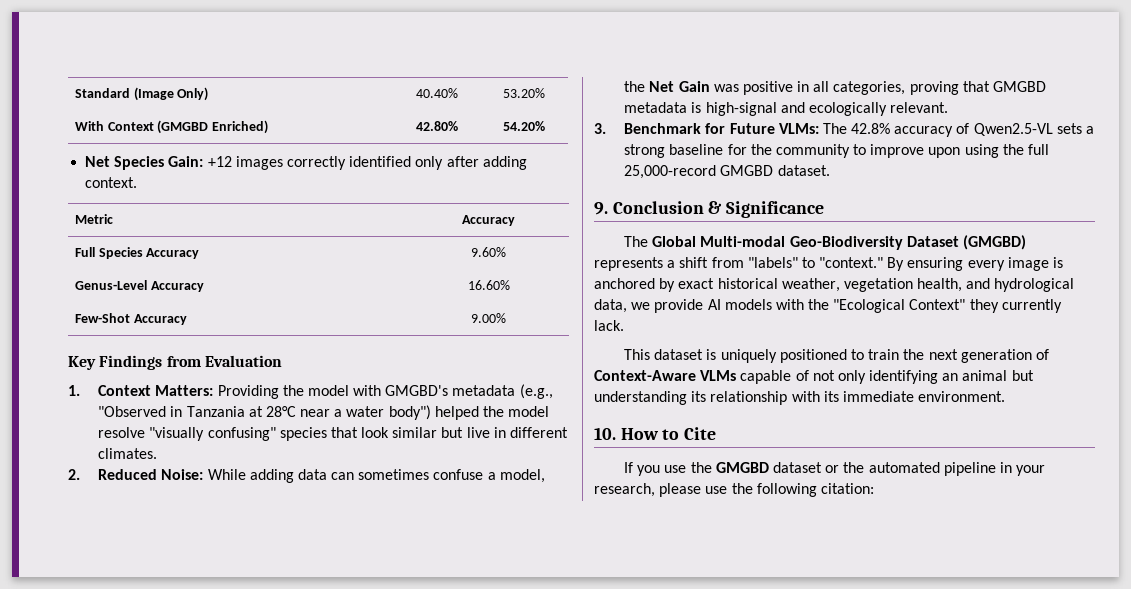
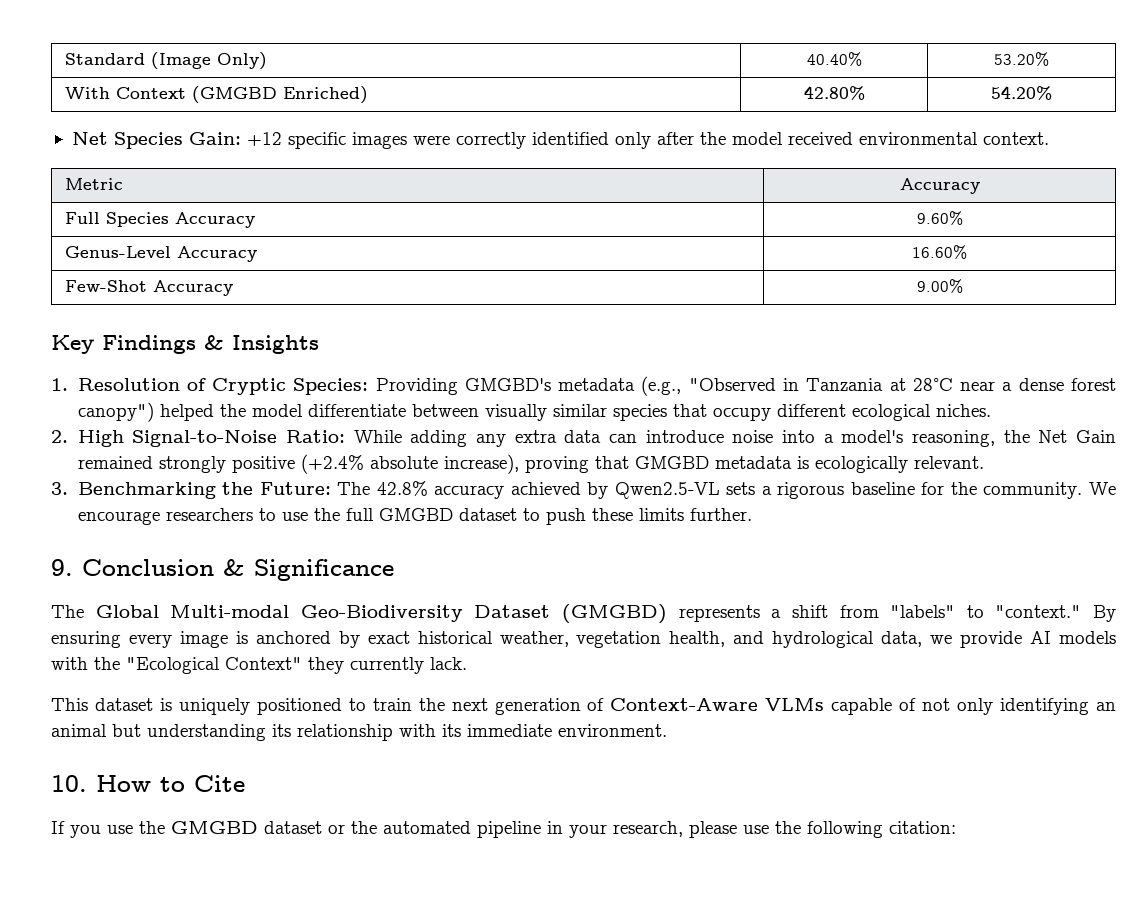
- Net Species Gain: +12 images correctly identified only after adding context.
+ Net Species Gain: +12 specific images were correctly identified only after the model received environmental context.
- Key Findings from Evaluation
+ Key Findings & Insights
- 1. Context Matters: Providing the model with GMGBD's metadata (e.g., "Observed in Tanzania at 28°C near a water body") helped the model resolve "visually confusing" species that look similar but live in different climates.
- 2. Reduced Noise: While adding data can sometimes confuse a model, the Net Gain was positive in all categories, proving that GMGBD metadata is high-signal and ecologically relevant.
+ 1. Resolution of Cryptic Species: Providing GMGBD's metadata (e.g., "Observed in Tanzania at 28°C near a dense forest canopy") helped the model differentiate between visually similar species that occupy different ecological niches.
+ 2. High Signal-to-Noise Ratio: While adding any extra data can introduce noise into a model's reasoning, the Net Gain remained strongly positive (+2.4% absolute increase), proving that GMGBD metadata is ecologically relevant.
- 3. Benchmark for Future VLMs: The 42.8% accuracy of Qwen2.5-VL sets a strong baseline for the community to improve upon using the full 25,000-record GMGBD dataset.
+ 3. Benchmarking the Future: The 42.8% accuracy achieved by Qwen2.5-VL sets a rigorous baseline for the community. We encourage researchers to use the full GMGBD dataset to push these limits further.

